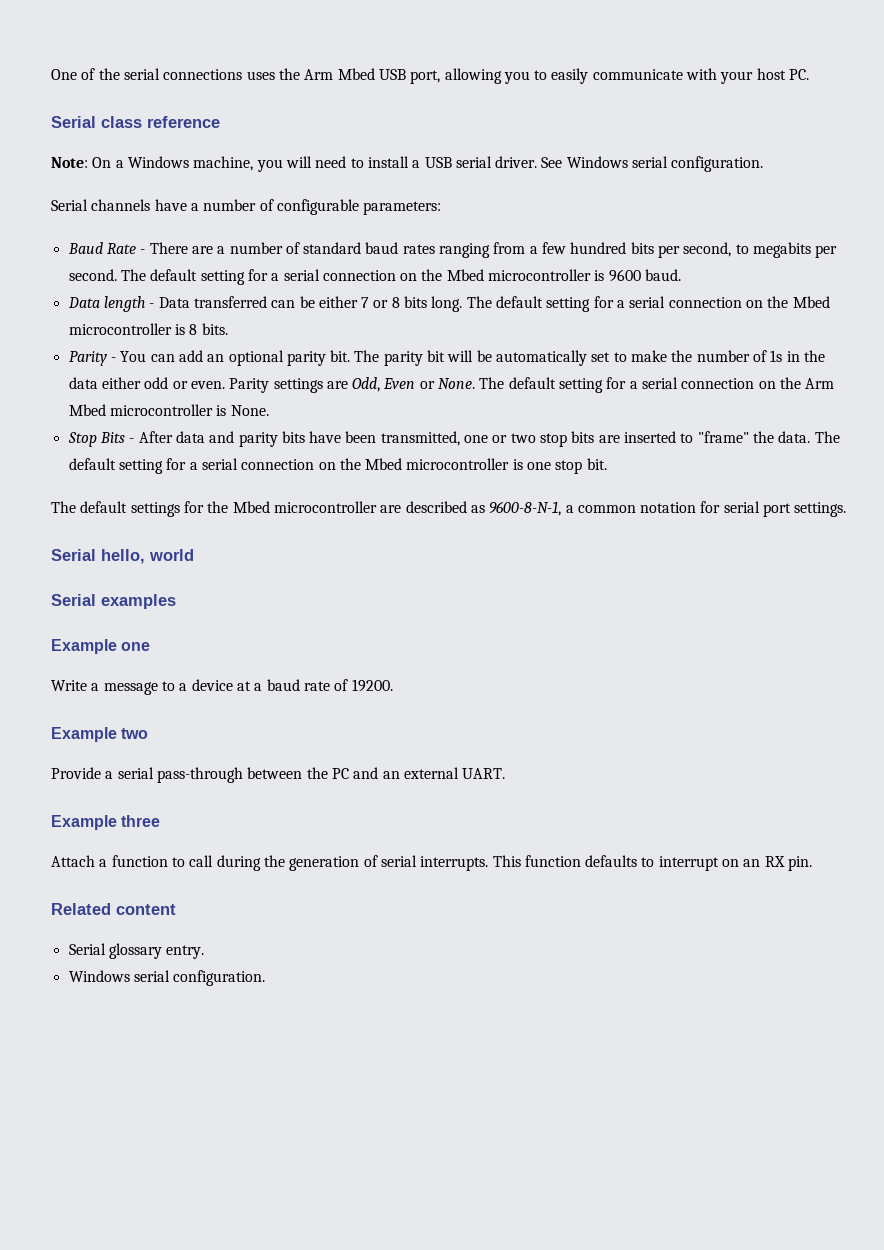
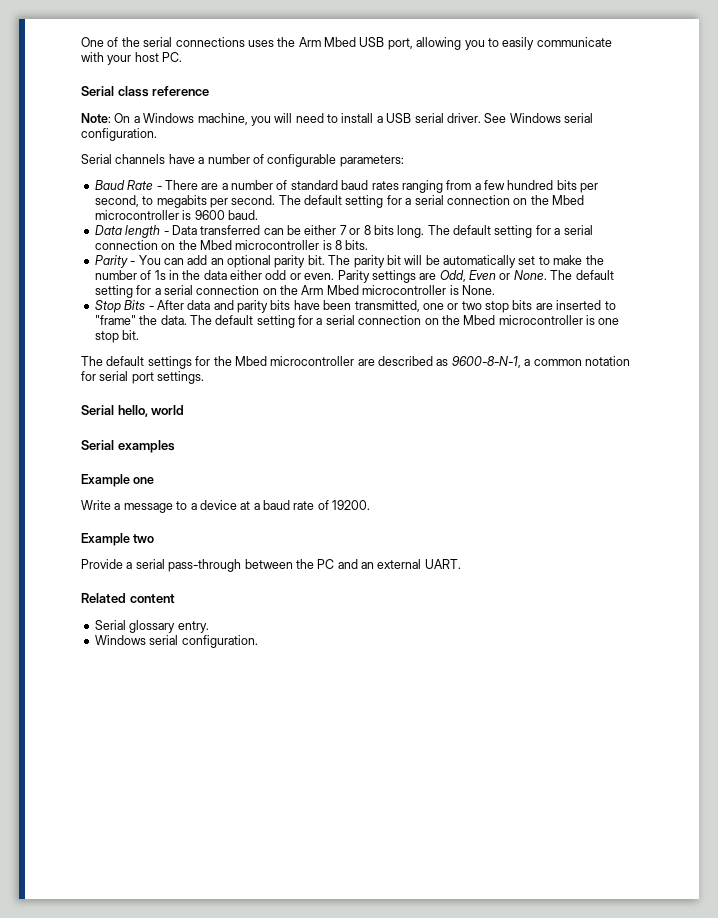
- Example three
- Attach a function to call during the generation of serial interrupts. This function defaults to interrupt on an RX pin.

